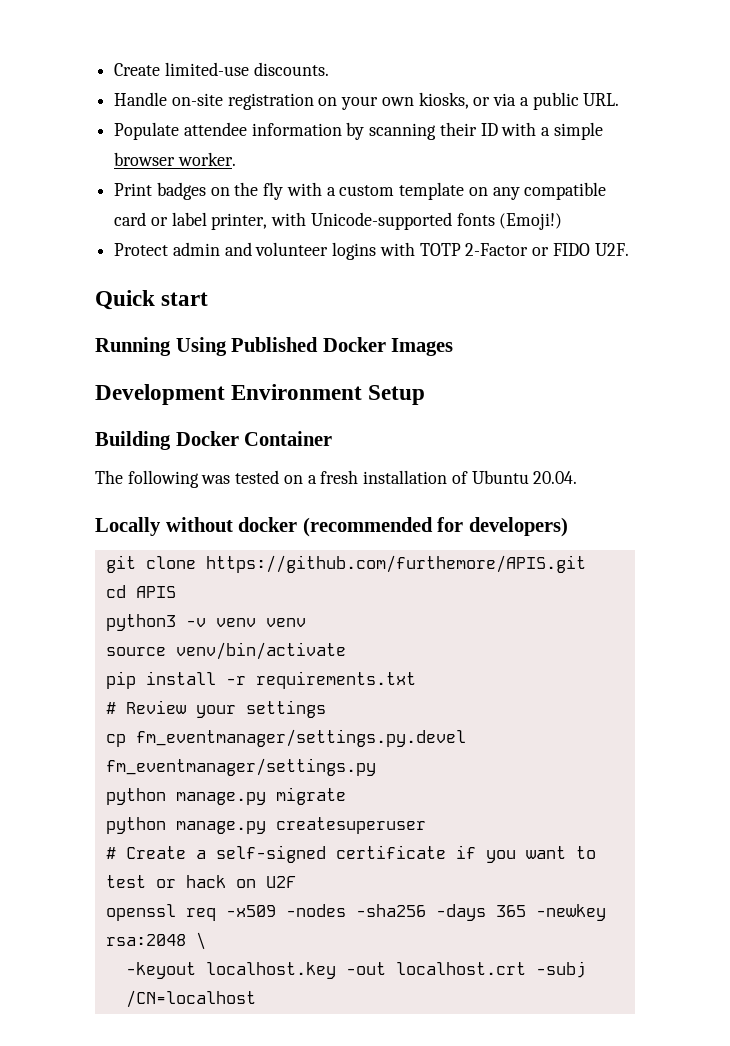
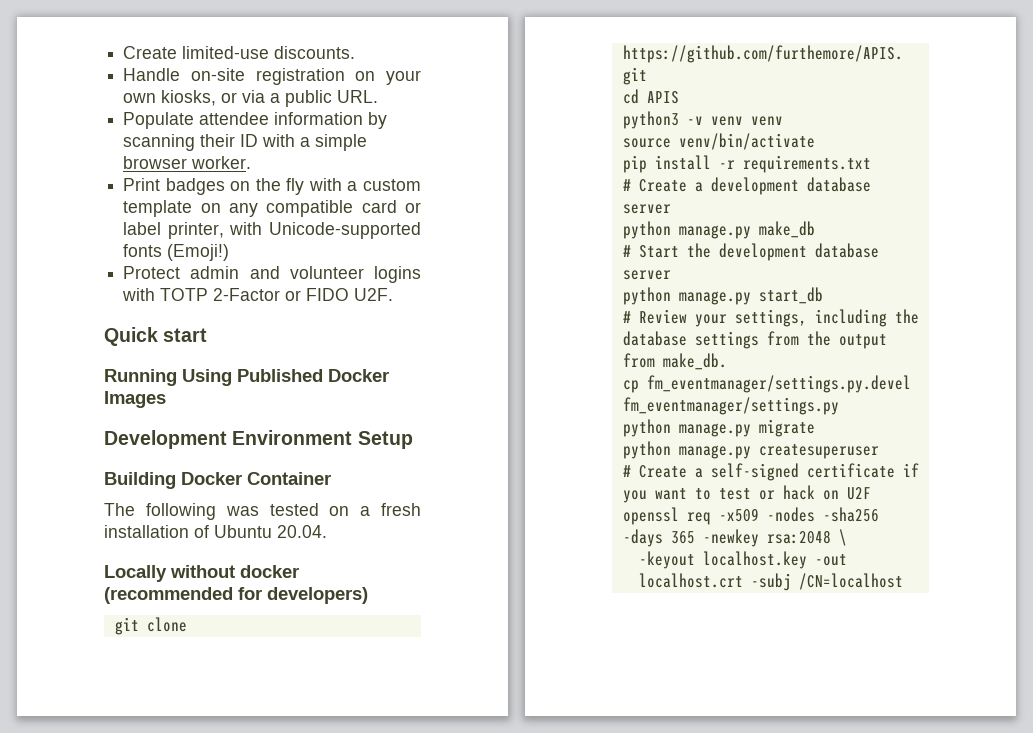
- # Review your settings
+ # Create a development database server
+ python manage.py make_db
+ # Start the development database server
+ python manage.py start_db
+ # Review your settings, including the database settings from the output from make_db.

